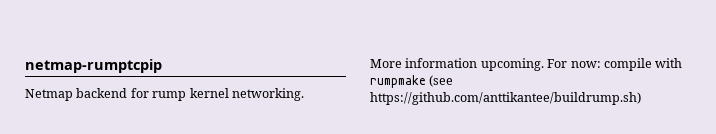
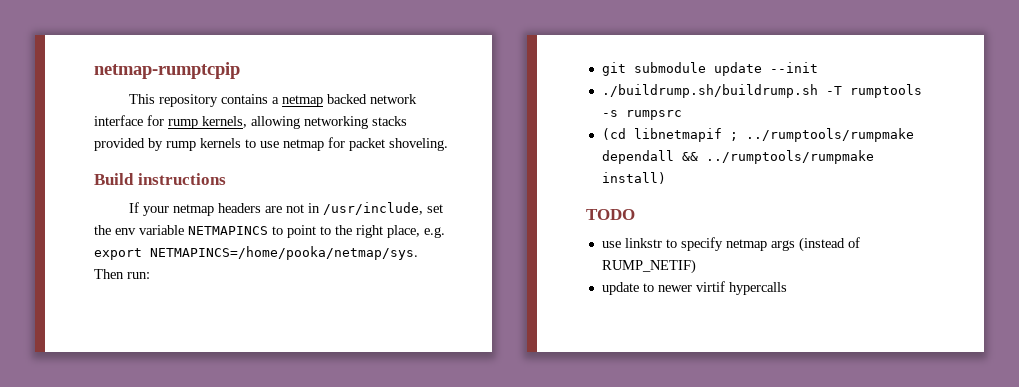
- Netmap backend for rump kernel networking.
- More information upcoming. For now: compile with rumpmake (see https://github.com/anttikantee/buildrump.sh)
+ This repository contains a netmap backed network interface for rump kernels, allowing networking stacks provided by rump kernels to use netmap for packet shoveling.
+ Build instructions
+ If your netmap headers are not in /usr/include, set the env variable NETMAPINCS to point to the right place, e.g. export NETMAPINCS=/home/pooka/netmap/sys. Then run:
+ git submodule update --init
+ ./buildrump.sh/buildrump.sh -T rumptools -s rumpsrc
+ (cd libnetmapif ; ../rumptools/rumpmake dependall && ../rumptools/rumpmake install)
+ TODO
+ use linkstr to specify netmap args (instead of RUMP_NETIF)
+ update to newer virtif hypercalls

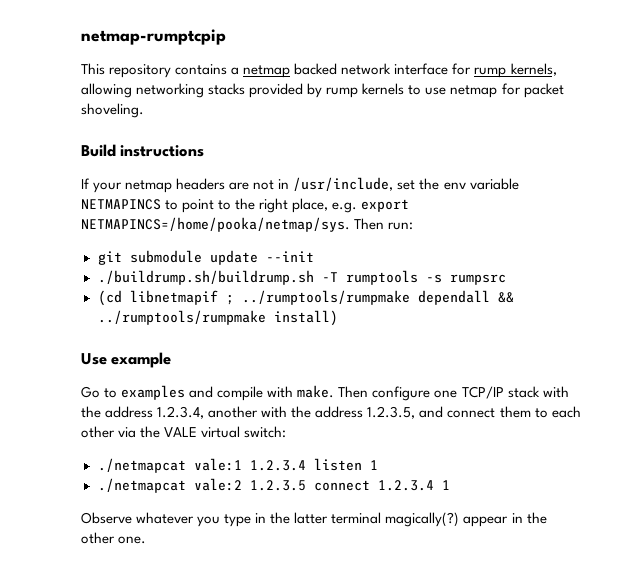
- TODO
- use linkstr to specify netmap args (instead of RUMP_NETIF)
- update to newer virtif hypercalls
+ Use example
+ Go to examples and compile with make. Then configure one TCP/IP stack with the address 1.2.3.4, another with the address 1.2.3.5, and connect them to each other via the VALE virtual switch:
+ ./netmapcat vale:1 1.2.3.4 listen 1
+ ./netmapcat vale:2 1.2.3.5 connect 1.2.3.4 1
+ Observe whatever you type in the latter terminal magically(?) appear in the other one.

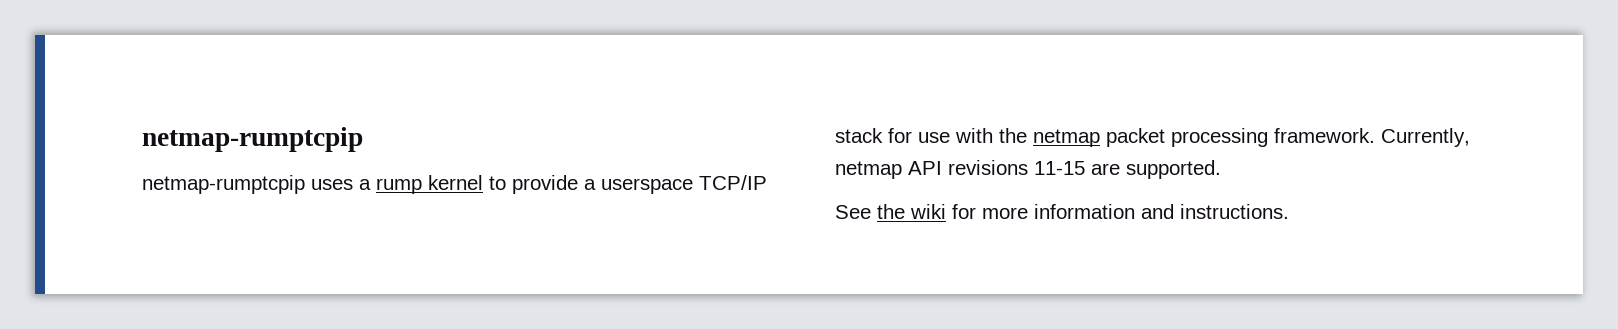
- This repository contains a netmap backed network interface for rump kernels, allowing networking stacks provided by rump kernels to use netmap for packet shoveling.
- Build instructions
- If your netmap headers are not in /usr/include, set the env variable NETMAPINCS to point to the right place, e.g. export NETMAPINCS=/home/pooka/netmap/sys. Then run:
- git submodule update --init
- ./buildrump.sh/buildrump.sh -T rumptools -s rumpsrc
- (cd libnetmapif ; ../rumptools/rumpmake dependall && ../rumptools/rumpmake install)
- Use example
- Go to examples and compile with make. Then configure one TCP/IP stack with the address 1.2.3.4, another with the address 1.2.3.5, and connect them to each other via the VALE virtual switch:
- ./netmapcat vale:1 1.2.3.4 listen 1
- ./netmapcat vale:2 1.2.3.5 connect 1.2.3.4 1
- Observe whatever you type in the latter terminal magically(?) appear in the other one.
+ netmap-rumptcpip uses a rump kernel to provide a userspace TCP/IP stack for use with the netmap packet processing framework. Currently, netmap API revisions 11-15 are supported.
+ See the wiki for more information and instructions.

